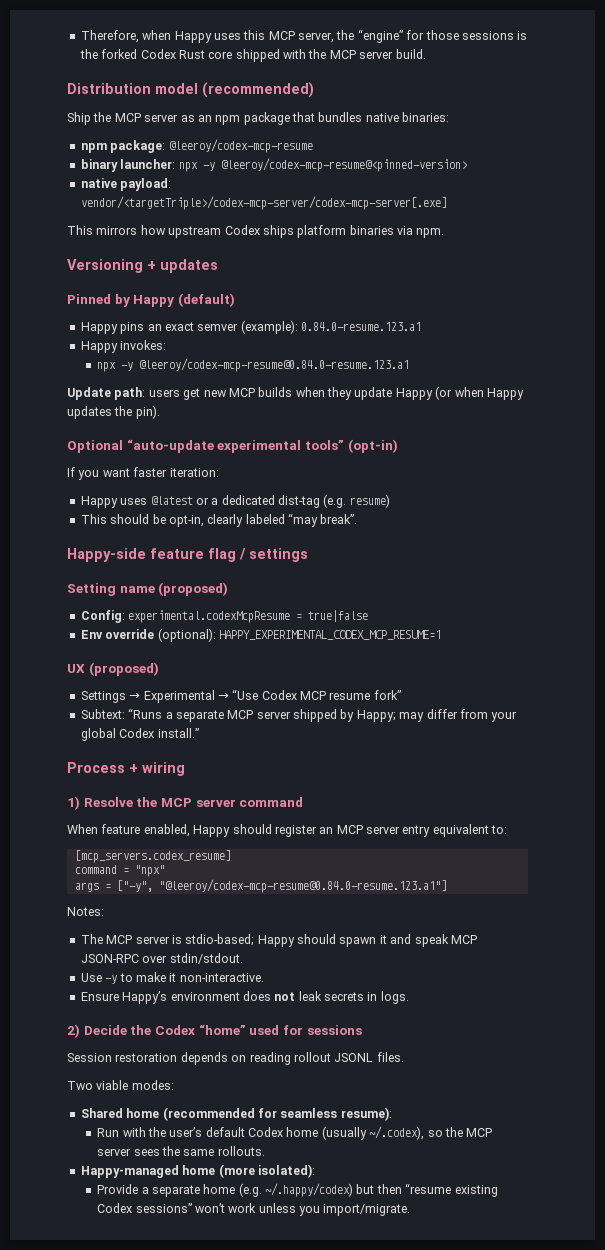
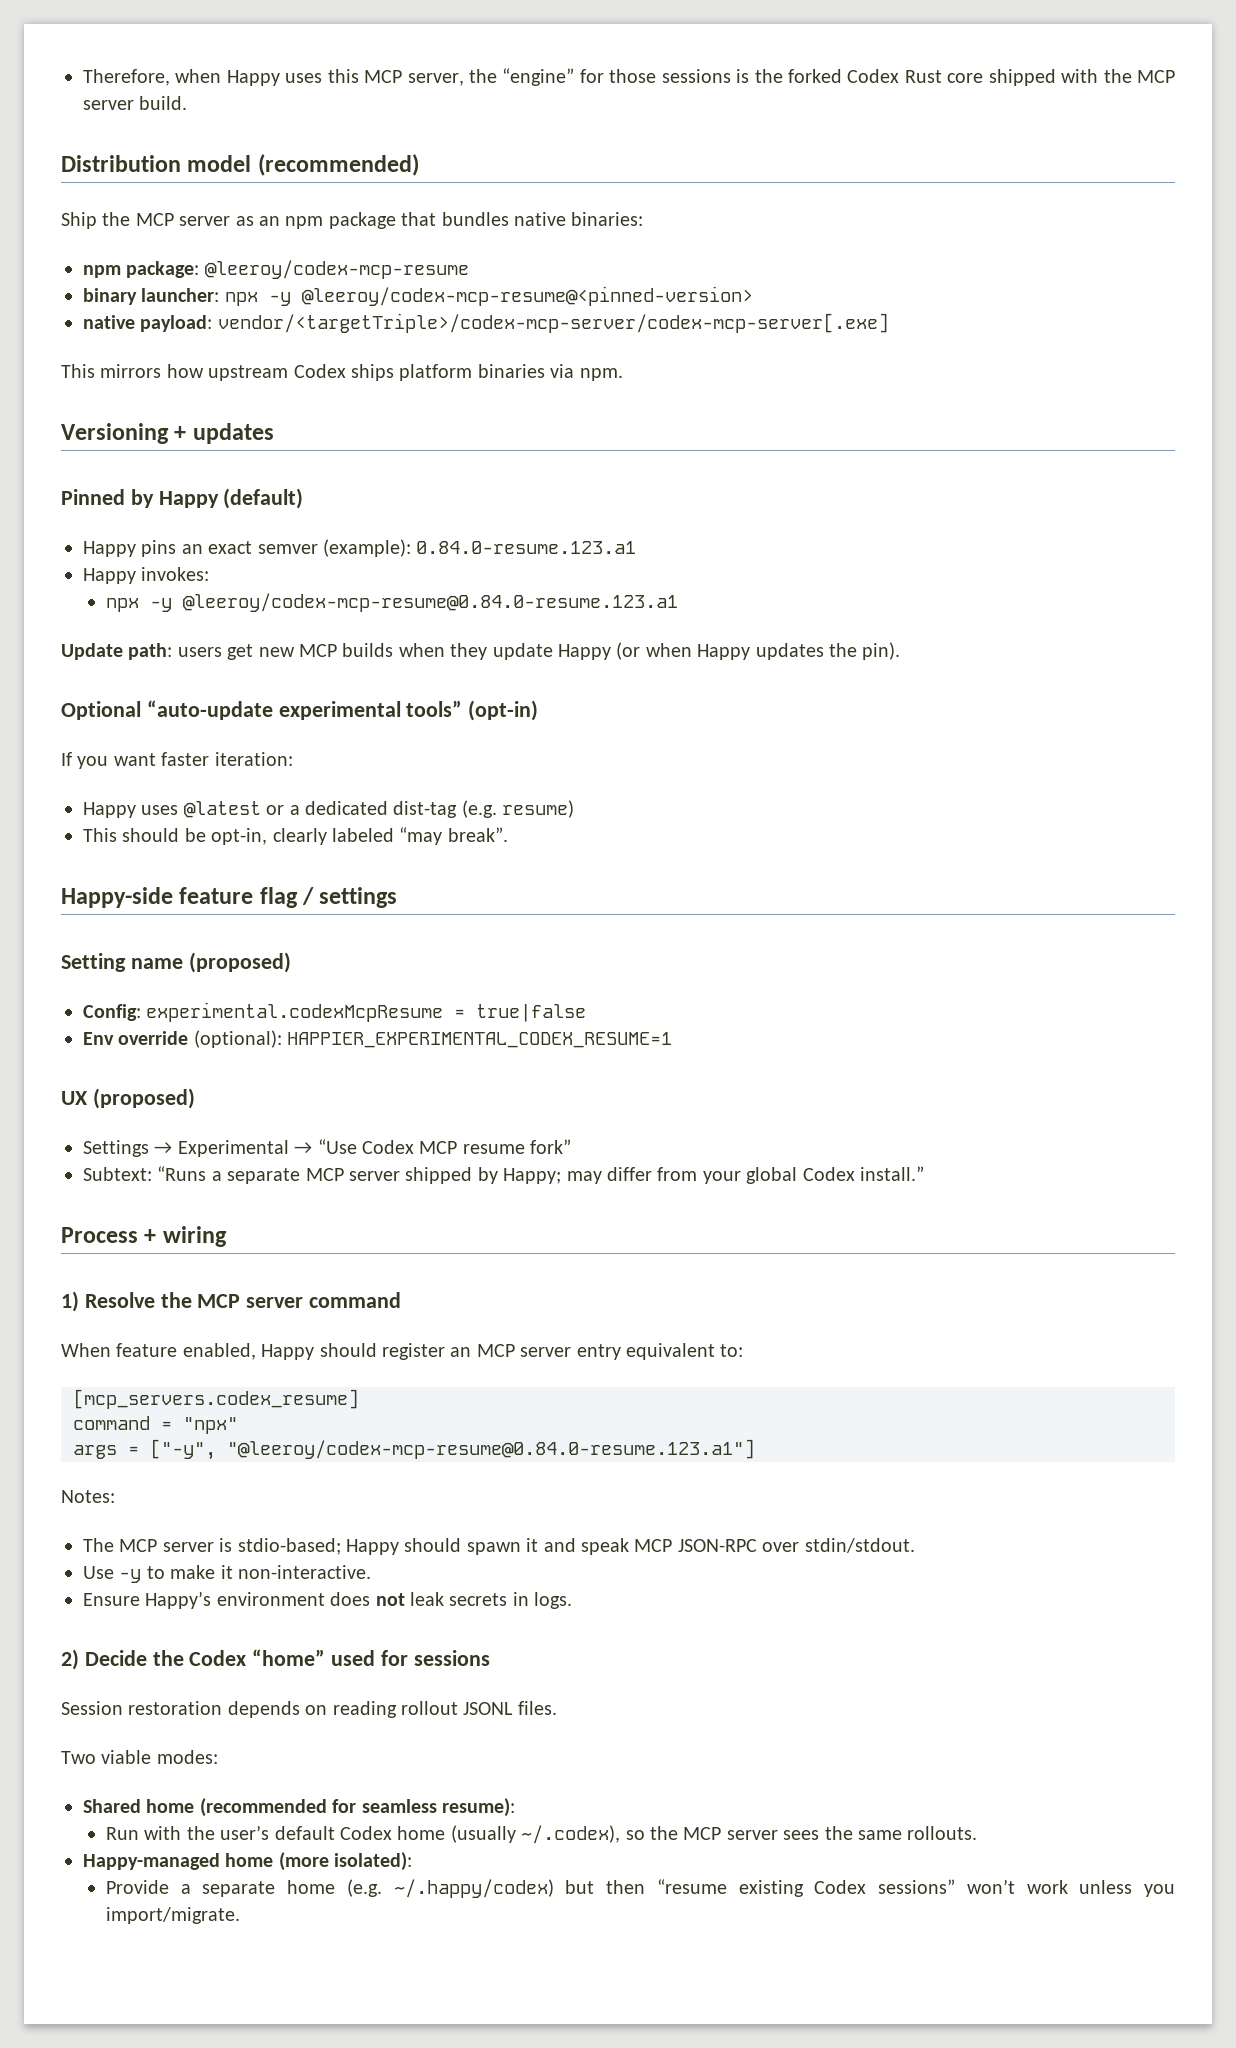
- Env override (optional): HAPPY_EXPERIMENTAL_CODEX_MCP_RESUME=1
+ Env override (optional): HAPPIER_EXPERIMENTAL_CODEX_RESUME=1

